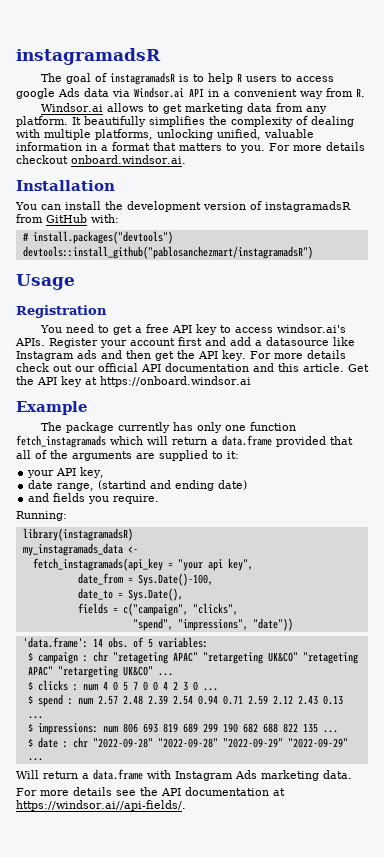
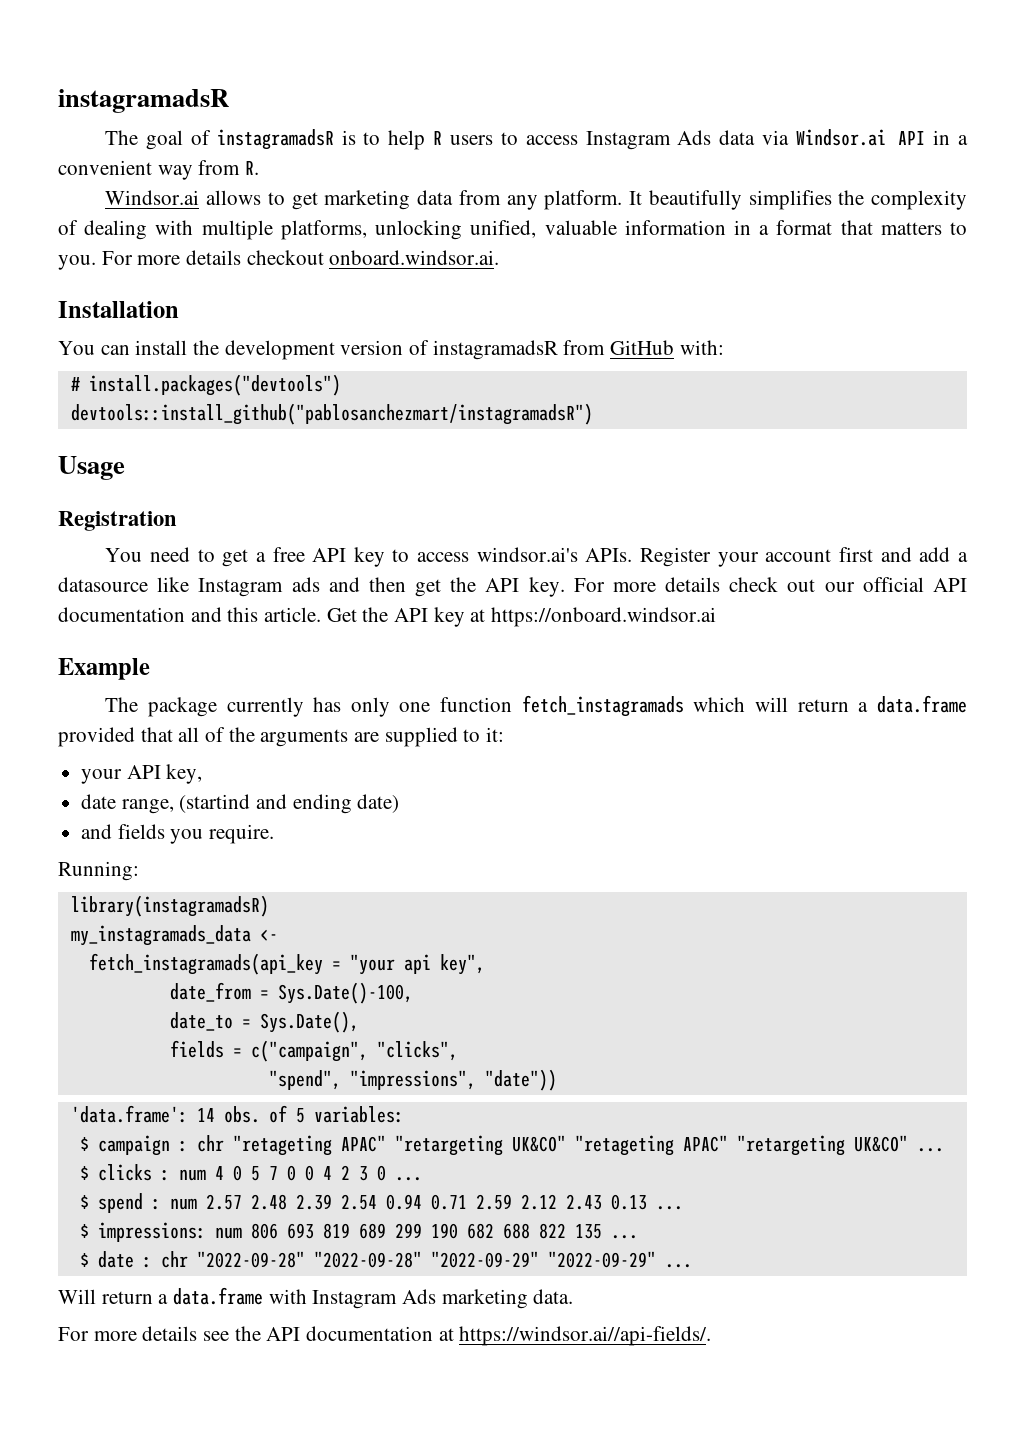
- The goal of instagramadsR is to help R users to access google Ads data via Windsor.ai API in a convenient way from R.
+ The goal of instagramadsR is to help R users to access Instagram Ads data via Windsor.ai API in a convenient way from R.

